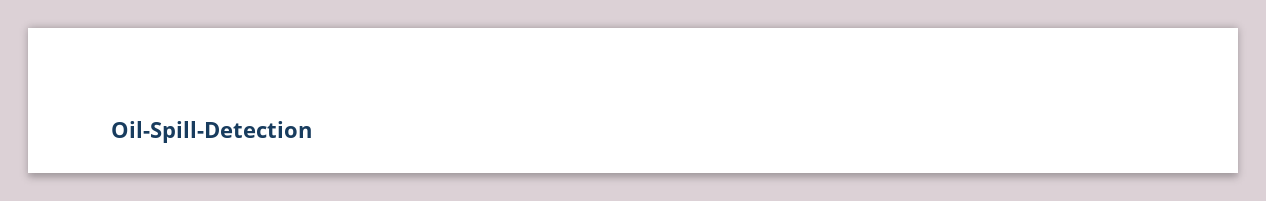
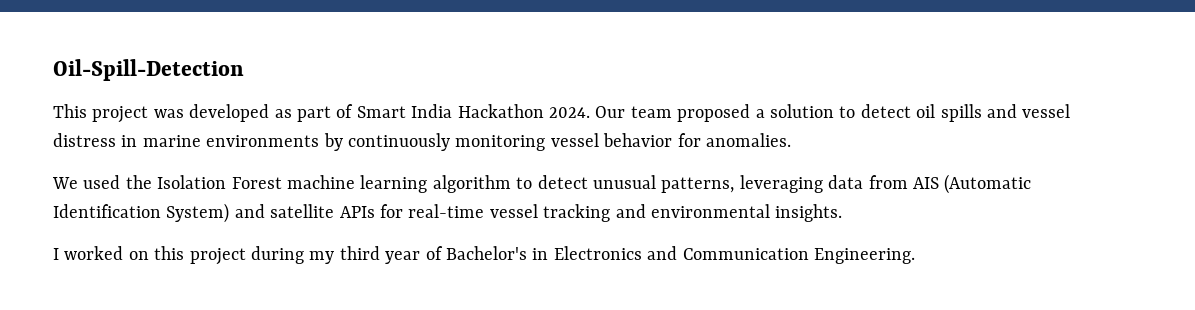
+ This project was developed as part of Smart India Hackathon 2024. Our team proposed a solution to detect oil spills and vessel distress in marine environments by continuously monitoring vessel behavior for anomalies.
+ We used the Isolation Forest machine learning algorithm to detect unusual patterns, leveraging data from AIS (Automatic Identification System) and satellite APIs for real-time vessel tracking and environmental insights.
+ I worked on this project during my third year of Bachelor's in Electronics and Communication Engineering.

